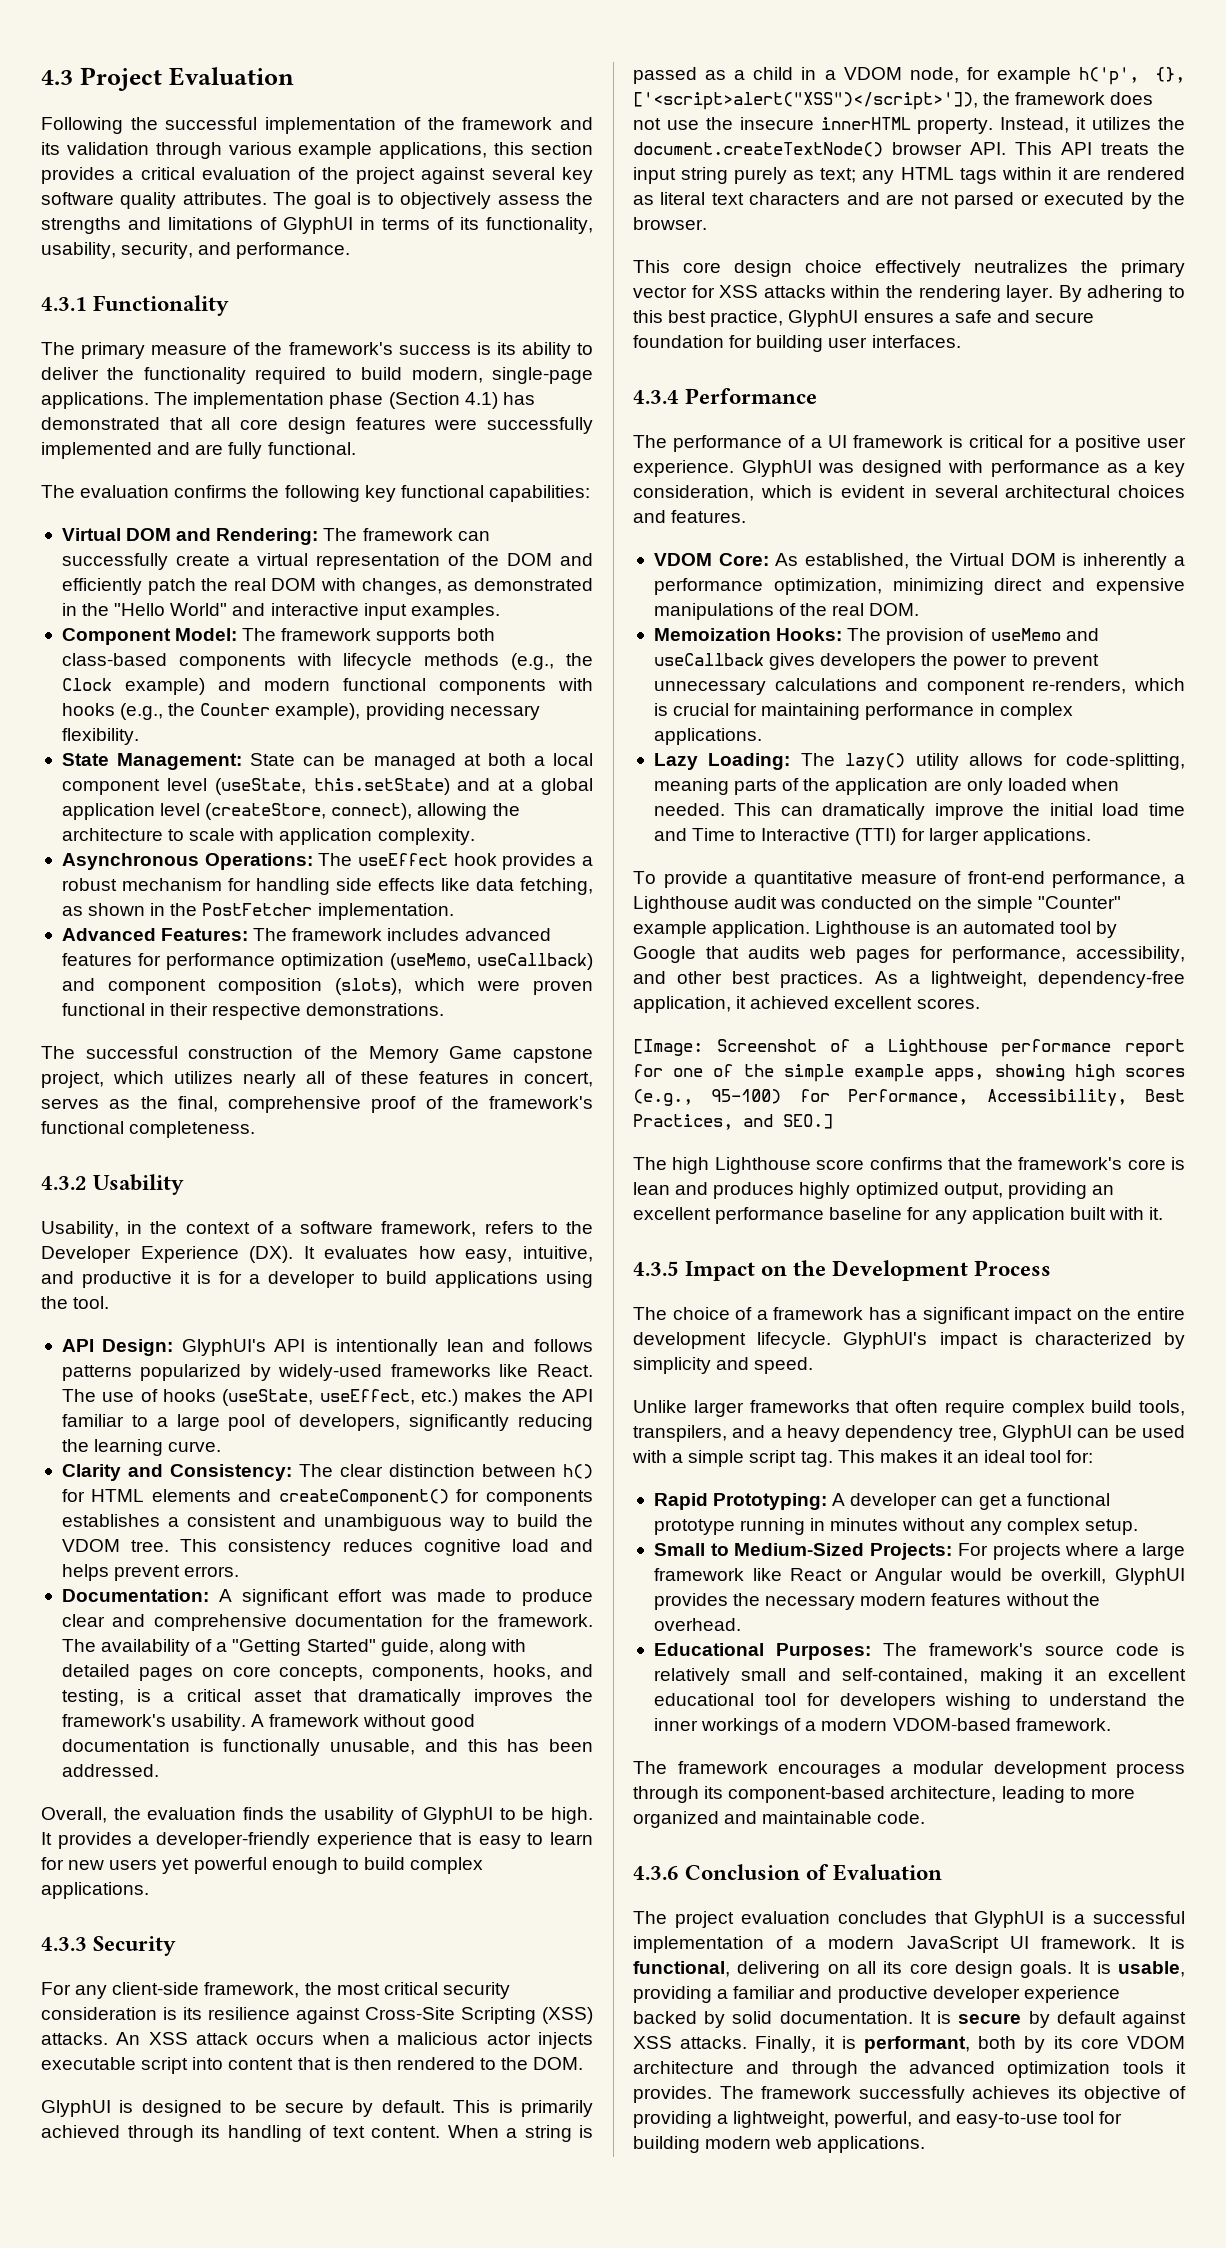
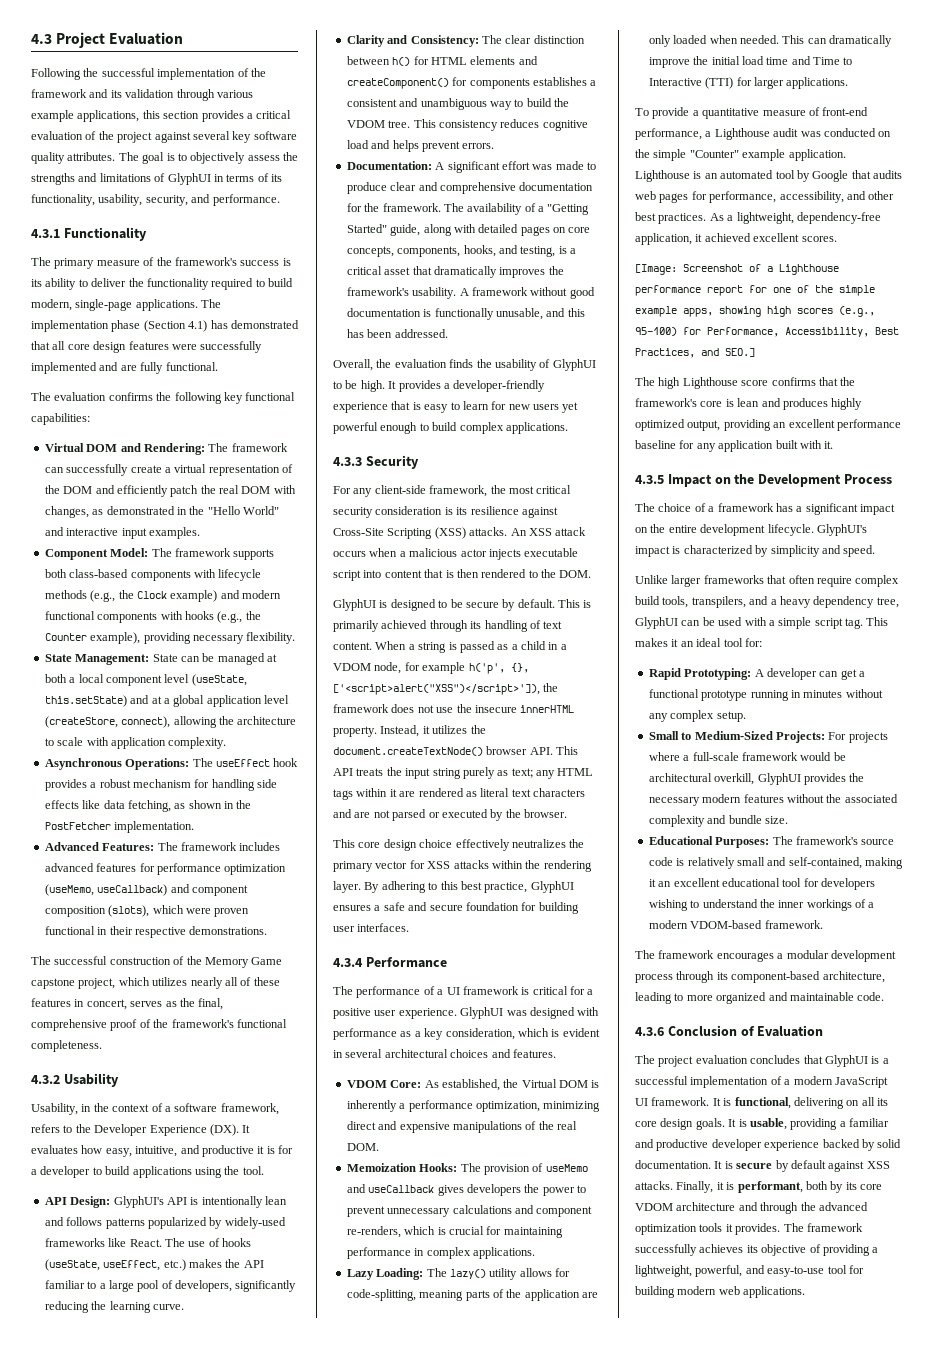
- Small to Medium-Sized Projects: For projects where a large framework like React or Angular would be overkill, GlyphUI provides the necessary modern features without the overhead.
+ Small to Medium-Sized Projects: For projects where a full-scale framework would be architectural overkill, GlyphUI provides the necessary modern features without the associated complexity and bundle size.

